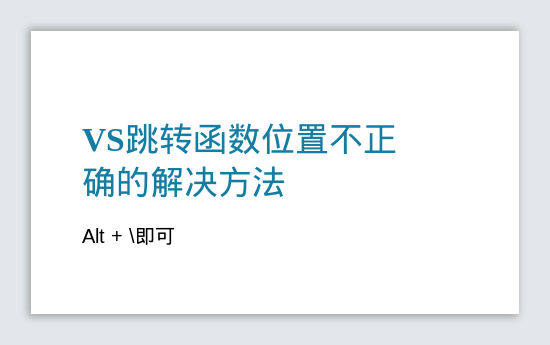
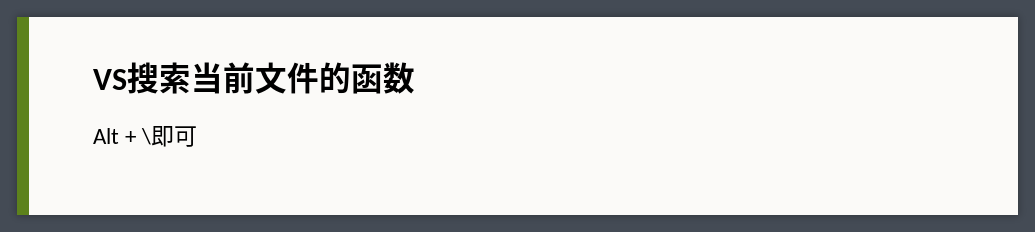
- VS跳转函数位置不正确的解决方法
+ VS搜索当前文件的函数

